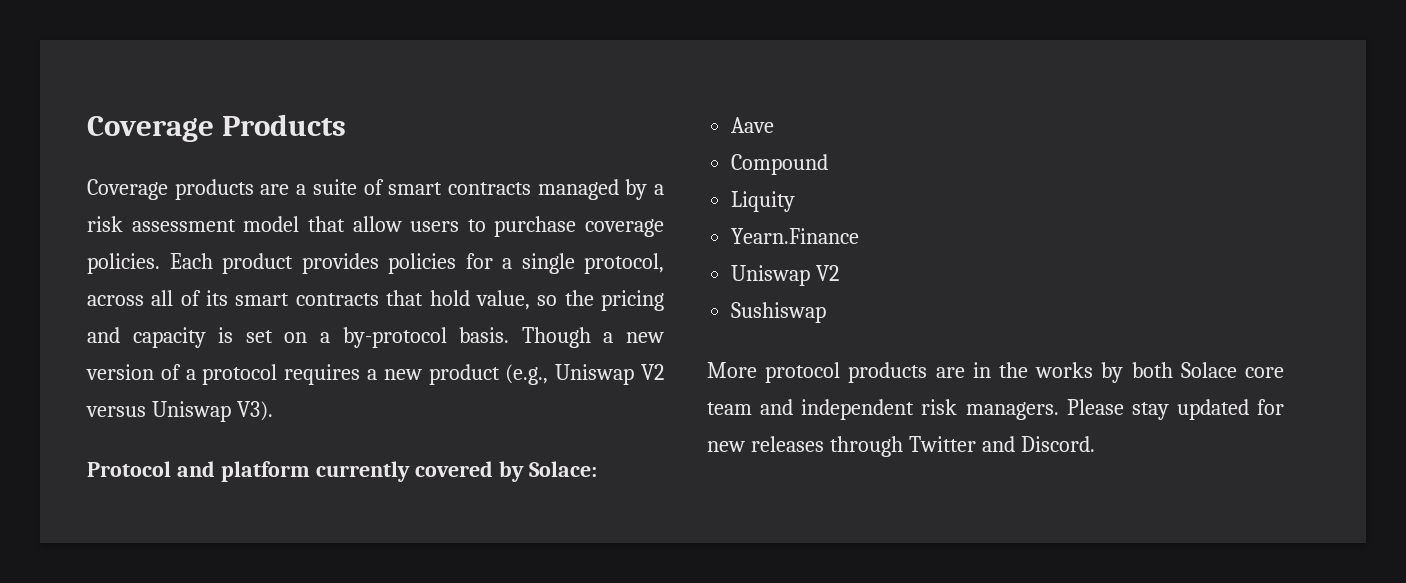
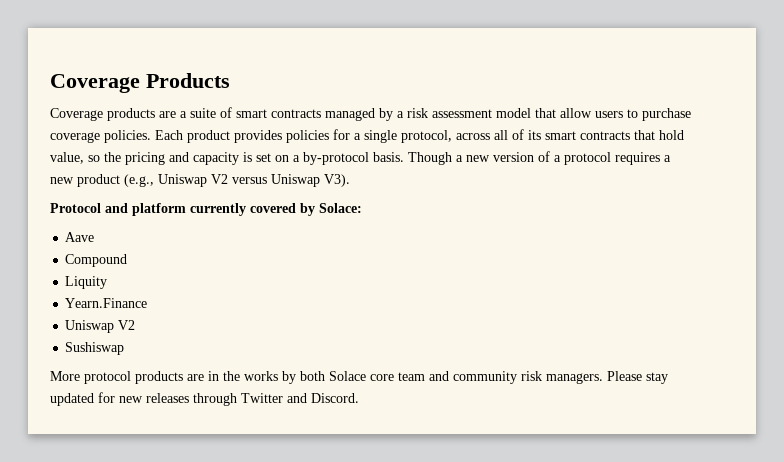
- More protocol products are in the works by both Solace core team and independent risk managers.
+ More protocol products are in the works by both Solace core team and community risk managers.

